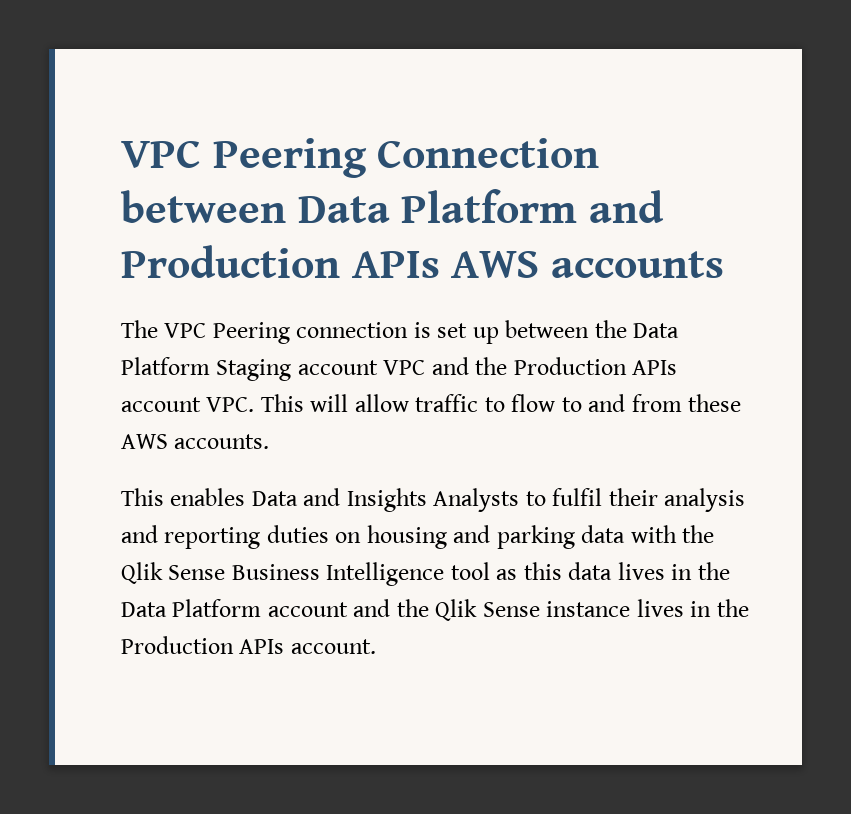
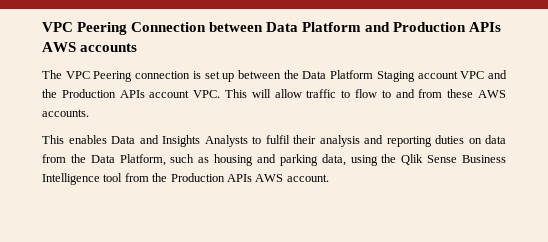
- This enables Data and Insights Analysts to fulfil their analysis and reporting duties on housing and parking data with the Qlik Sense Business Intelligence tool as this data lives in the Data Platform account and the Qlik Sense instance lives in the Production APIs account.
+ This enables Data and Insights Analysts to fulfil their analysis and reporting duties on data from the Data Platform, such as housing and parking data, using the Qlik Sense Business Intelligence tool from the Production APIs AWS account.

